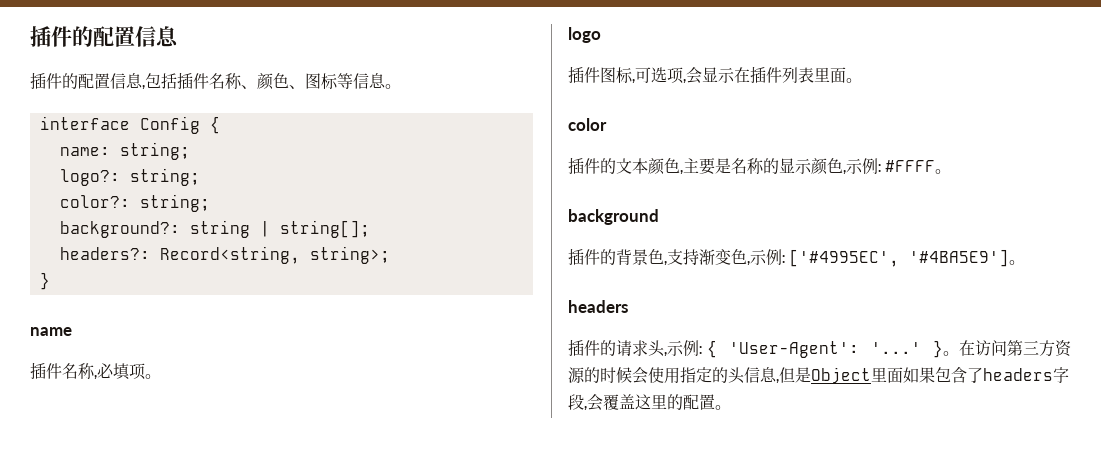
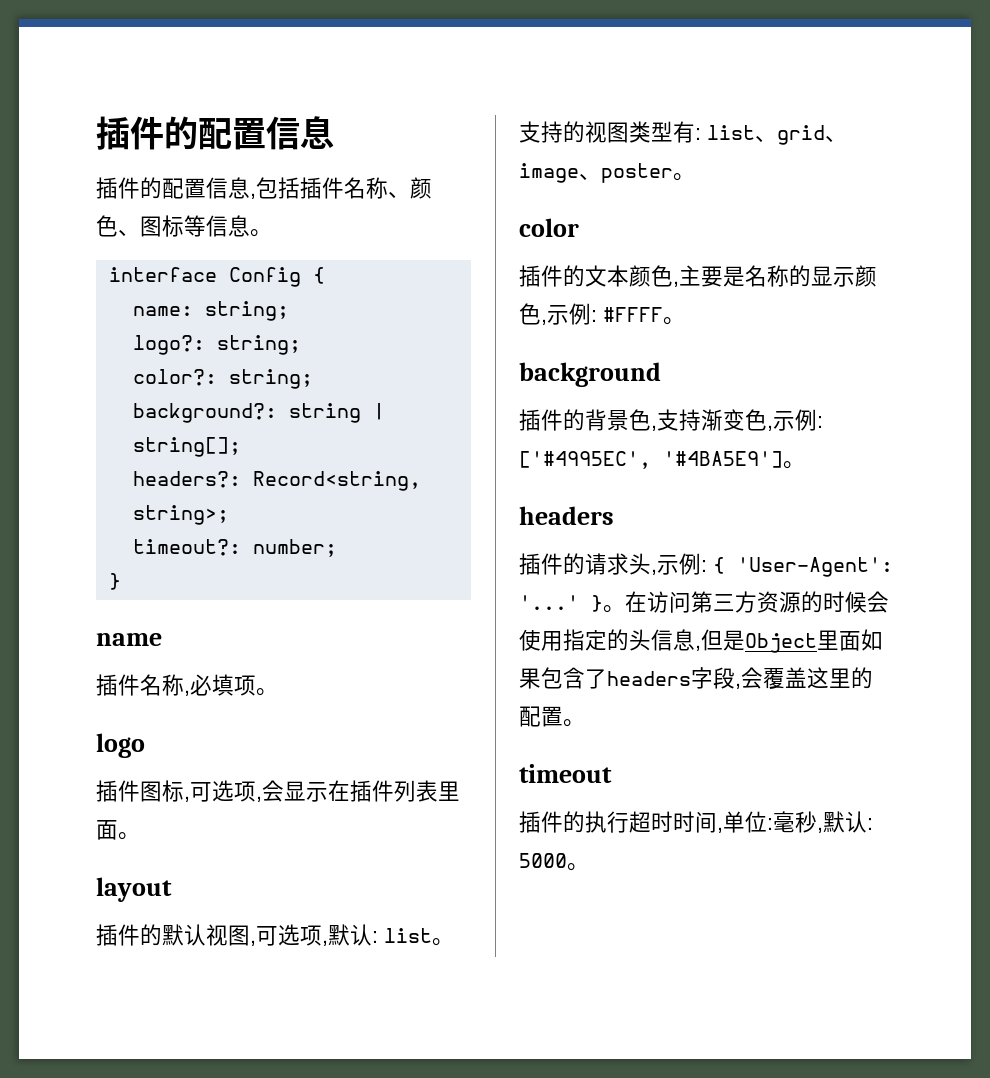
+ timeout?: number;
+ layout
+ 插件的默认视图,可选项,默认: list。支持的视图类型有: list、grid、image、poster。
+ timeout
+ 插件的执行超时时间,单位:毫秒,默认: 5000。

